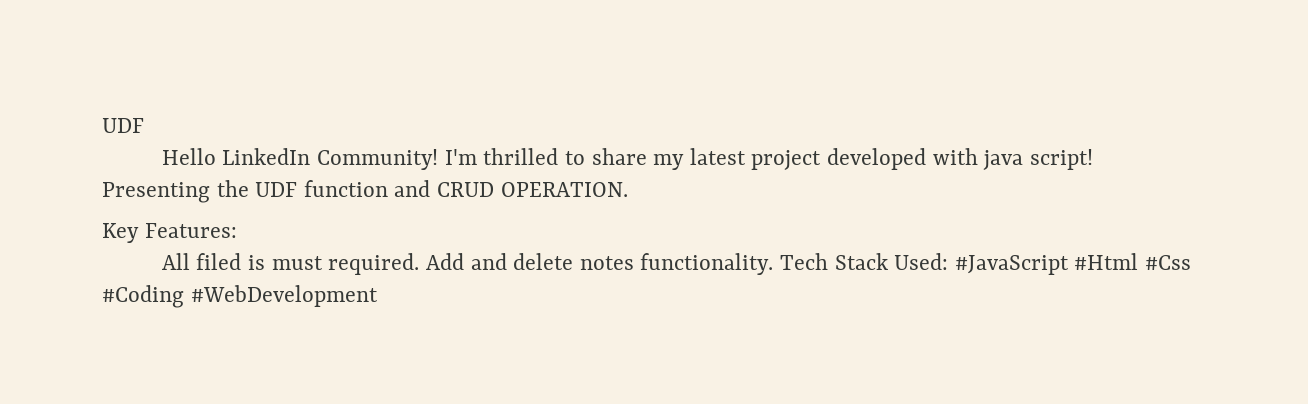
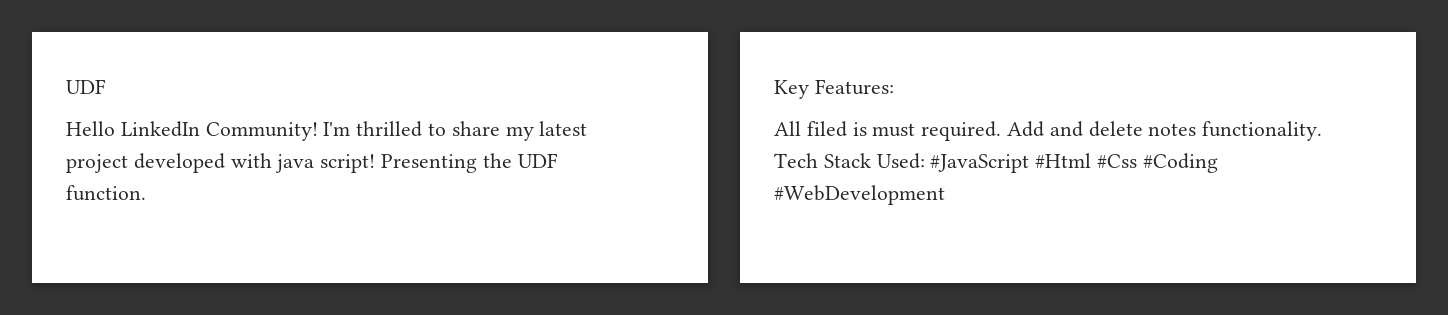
- Presenting the UDF function and CRUD OPERATION.
+ Presenting the UDF function.

